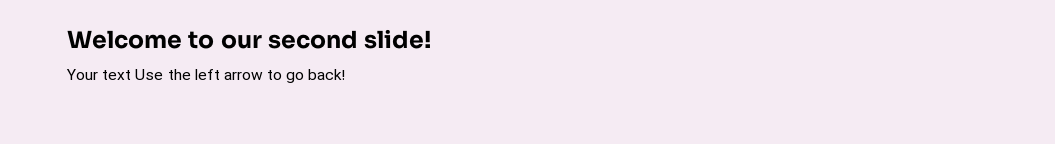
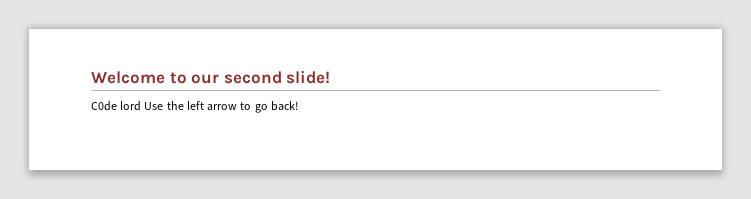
- Your text Use the left arrow to go back!
+ C0de lord Use the left arrow to go back!

